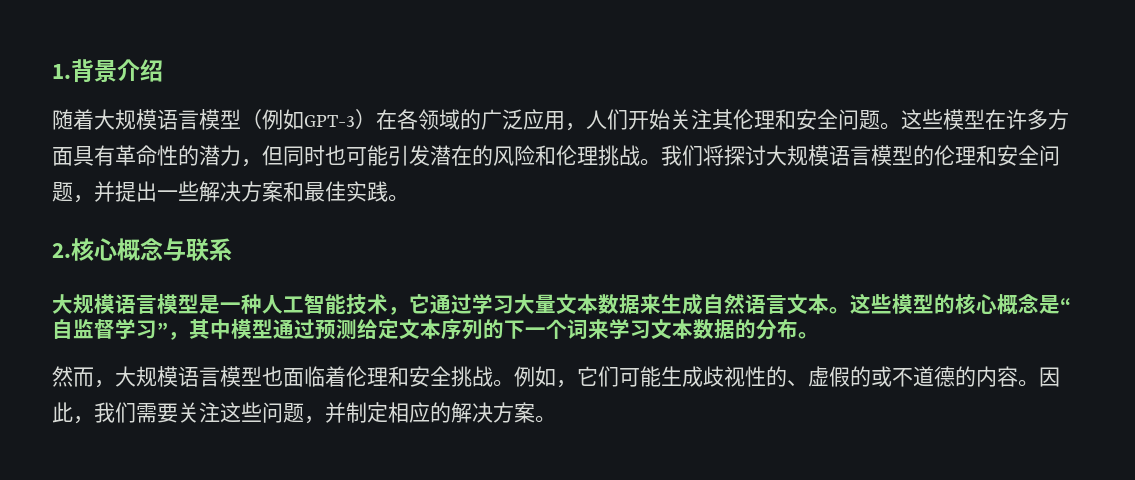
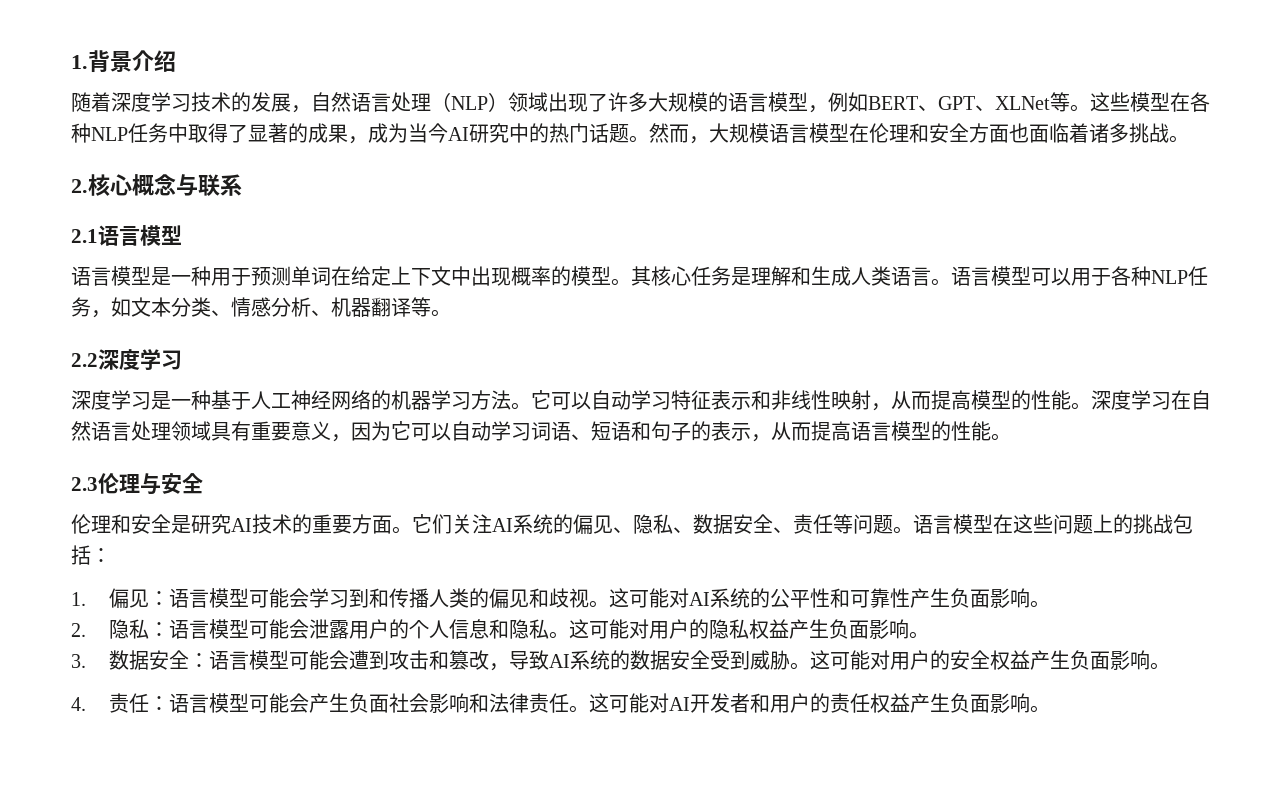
- 随着大规模语言模型（例如GPT-3）在各领域的广泛应用，人们开始关注其伦理和安全问题。这些模型在许多方面具有革命性的潜力，但同时也可能引发潜在的风险和伦理挑战。我们将探讨大规模语言模型的伦理和安全问题，并提出一些解决方案和最佳实践。
+ 随着深度学习技术的发展，自然语言处理（NLP）领域出现了许多大规模的语言模型，例如BERT、GPT、XLNet等。这些模型在各种NLP任务中取得了显著的成果，成为当今AI研究中的热门话题。然而，大规模语言模型在伦理和安全方面也面临着诸多挑战。
- 大规模语言模型是一种人工智能技术，它通过学习大量文本数据来生成自然语言文本。这些模型的核心概念是“自监督学习”，其中模型通过预测给定文本序列的下一个词来学习文本数据的分布。
- 然而，大规模语言模型也面临着伦理和安全挑战。例如，它们可能生成歧视性的、虚假的或不道德的内容。因此，我们需要关注这些问题，并制定相应的解决方案。
+ 2.1语言模型
+ 语言模型是一种用于预测单词在给定上下文中出现概率的模型。其核心任务是理解和生成人类语言。语言模型可以用于各种NLP任务，如文本分类、情感分析、机器翻译等。
+ 2.2深度学习
+ 深度学习是一种基于人工神经网络的机器学习方法。它可以自动学习特征表示和非线性映射，从而提高模型的性能。深度学习在自然语言处理领域具有重要意义，因为它可以自动学习词语、短语和句子的表示，从而提高语言模型的性能。
+ 2.3伦理与安全
+ 伦理和安全是研究AI技术的重要方面。它们关注AI系统的偏见、隐私、数据安全、责任等问题。语言模型在这些问题上的挑战包括：
+ 1.偏见：语言模型可能会学习到和传播人类的偏见和歧视。这可能对AI系统的公平性和可靠性产生负面影响。
+ 2.隐私：语言模型可能会泄露用户的个人信息和隐私。这可能对用户的隐私权益产生负面影响。
+ 3.数据安全：语言模型可能会遭到攻击和篡改，导致AI系统的数据安全受到威胁。这可能对用户的安全权益产生负面影响。
+ 4.责任：语言模型可能会产生负面社会影响和法律责任。这可能对AI开发者和用户的责任权益产生负面影响。

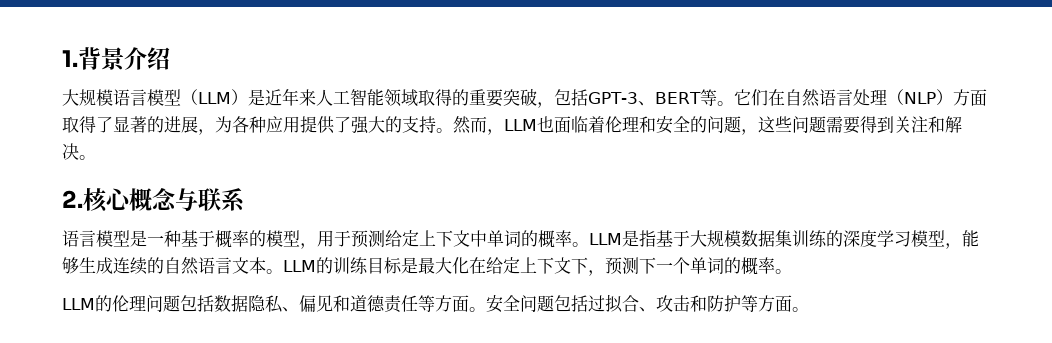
- 随着深度学习技术的发展，自然语言处理（NLP）领域出现了许多大规模的语言模型，例如BERT、GPT、XLNet等。这些模型在各种NLP任务中取得了显著的成果，成为当今AI研究中的热门话题。然而，大规模语言模型在伦理和安全方面也面临着诸多挑战。
+ 大规模语言模型（LLM）是近年来人工智能领域取得的重要突破，包括GPT-3、BERT等。它们在自然语言处理（NLP）方面取得了显著的进展，为各种应用提供了强大的支持。然而，LLM也面临着伦理和安全的问题，这些问题需要得到关注和解决。
- 2.1语言模型
- 语言模型是一种用于预测单词在给定上下文中出现概率的模型。其核心任务是理解和生成人类语言。语言模型可以用于各种NLP任务，如文本分类、情感分析、机器翻译等。
- 2.2深度学习
- 深度学习是一种基于人工神经网络的机器学习方法。它可以自动学习特征表示和非线性映射，从而提高模型的性能。深度学习在自然语言处理领域具有重要意义，因为它可以自动学习词语、短语和句子的表示，从而提高语言模型的性能。
- 2.3伦理与安全
- 伦理和安全是研究AI技术的重要方面。它们关注AI系统的偏见、隐私、数据安全、责任等问题。语言模型在这些问题上的挑战包括：
- 1.偏见：语言模型可能会学习到和传播人类的偏见和歧视。这可能对AI系统的公平性和可靠性产生负面影响。
- 2.隐私：语言模型可能会泄露用户的个人信息和隐私。这可能对用户的隐私权益产生负面影响。
- 3.数据安全：语言模型可能会遭到攻击和篡改，导致AI系统的数据安全受到威胁。这可能对用户的安全权益产生负面影响。
- 4.责任：语言模型可能会产生负面社会影响和法律责任。这可能对AI开发者和用户的责任权益产生负面影响。
+ 语言模型是一种基于概率的模型，用于预测给定上下文中单词的概率。LLM是指基于大规模数据集训练的深度学习模型，能够生成连续的自然语言文本。LLM的训练目标是最大化在给定上下文下，预测下一个单词的概率。
+ LLM的伦理问题包括数据隐私、偏见和道德责任等方面。安全问题包括过拟合、攻击和防护等方面。

